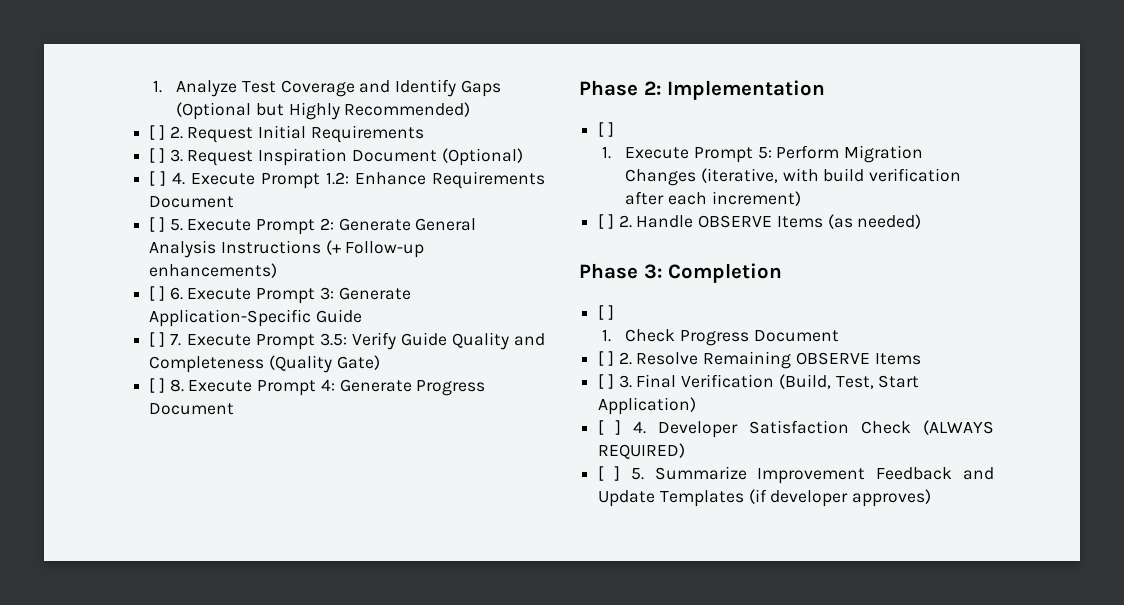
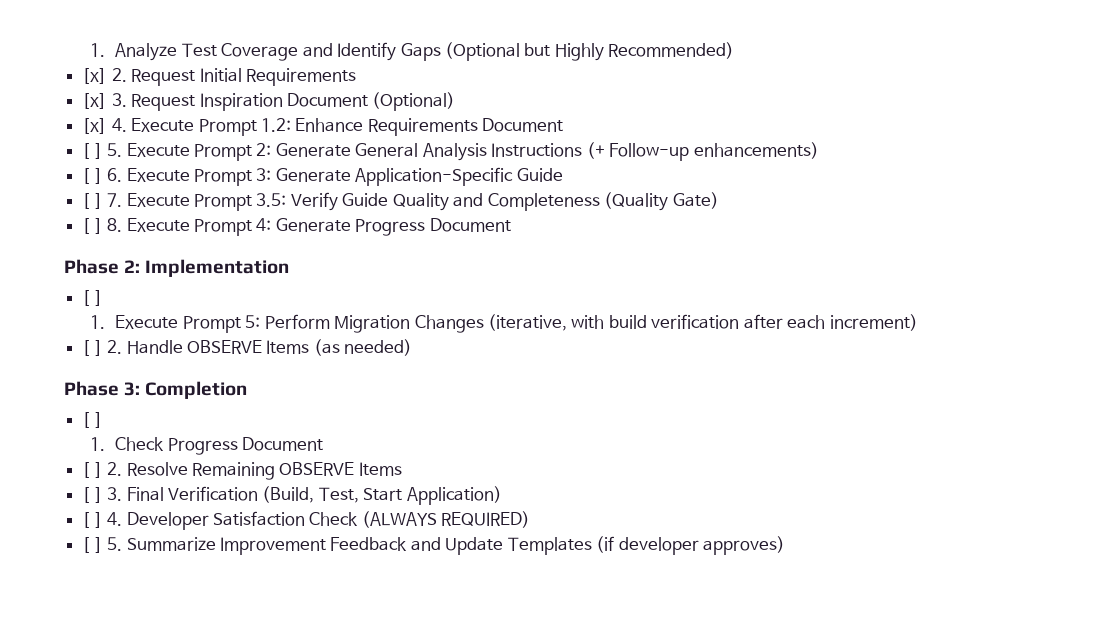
- [ ] 2. Request Initial Requirements
+ [x] 2. Request Initial Requirements
- [ ] 3. Request Inspiration Document (Optional)
+ [x] 3. Request Inspiration Document (Optional)
- [ ] 4. Execute Prompt 1.2: Enhance Requirements Document
+ [x] 4. Execute Prompt 1.2: Enhance Requirements Document

